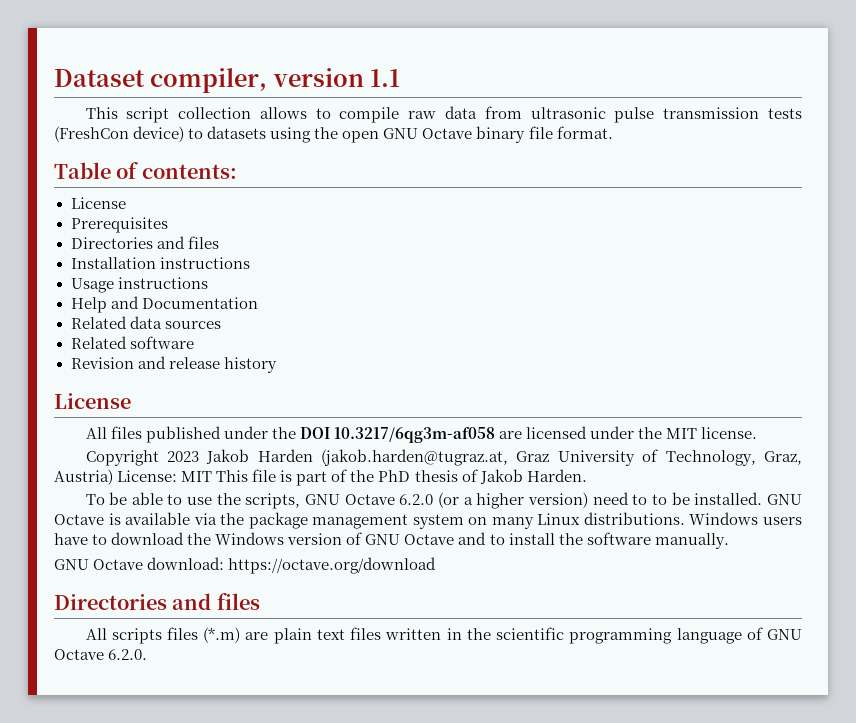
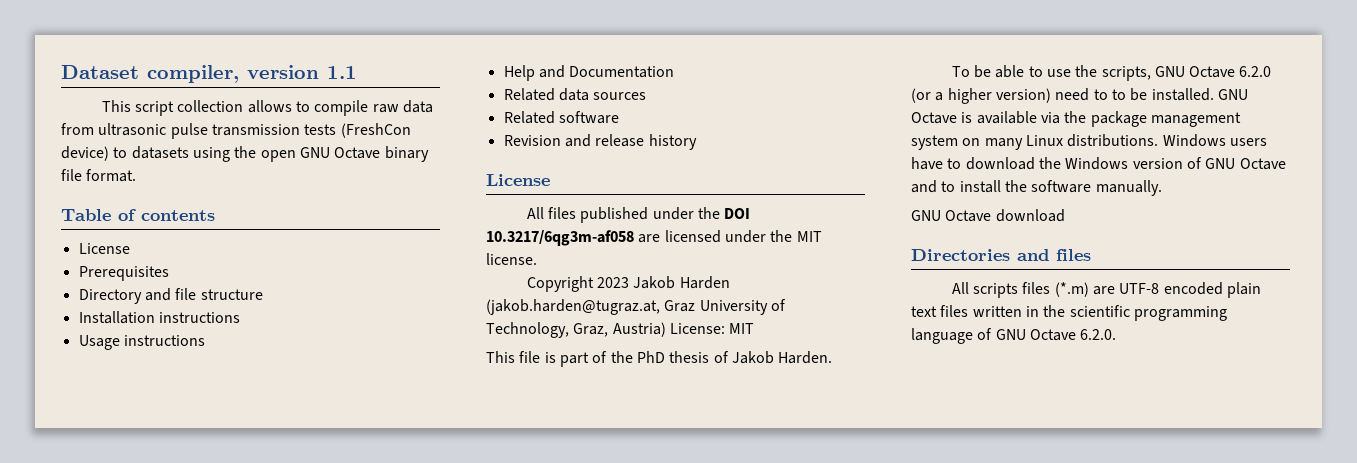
- Table of contents:
+ Table of contents
  Prerequisites
- Directories and files
+ Directory and file structure
- Copyright 2023 Jakob Harden (jakob.harden@tugraz.at, Graz University of Technology, Graz, Austria) License: MIT This file is part of the PhD thesis of Jakob Harden.
+ Copyright 2023 Jakob Harden (jakob.harden@tugraz.at, Graz University of Technology, Graz, Austria) License: MIT
+ This file is part of the PhD thesis of Jakob Harden.
- GNU Octave download: https://octave.org/download
+ GNU Octave download
- All scripts files (*.m) are plain text files written in the scientific programming language of GNU Octave 6.2.0.
+ All scripts files (*.m) are UTF-8 encoded plain text files written in the scientific programming language of GNU Octave 6.2.0.

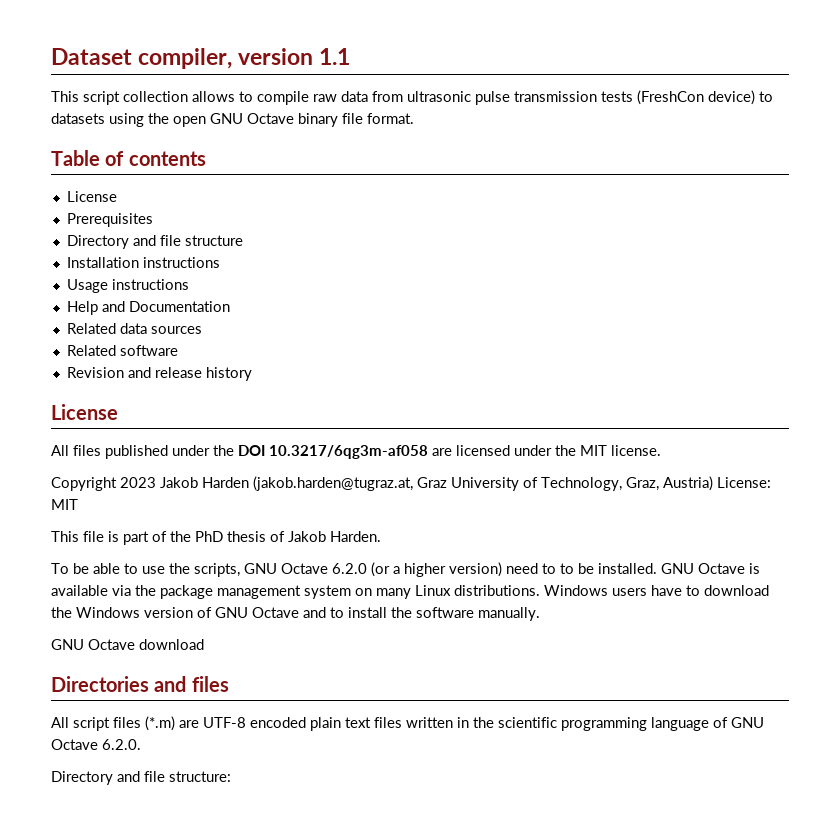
- All scripts files (*.m) are UTF-8 encoded plain text files written in the scientific programming language of GNU Octave 6.2.0.
+ All script files (*.m) are UTF-8 encoded plain text files written in the scientific programming language of GNU Octave 6.2.0.
+ Directory and file structure:

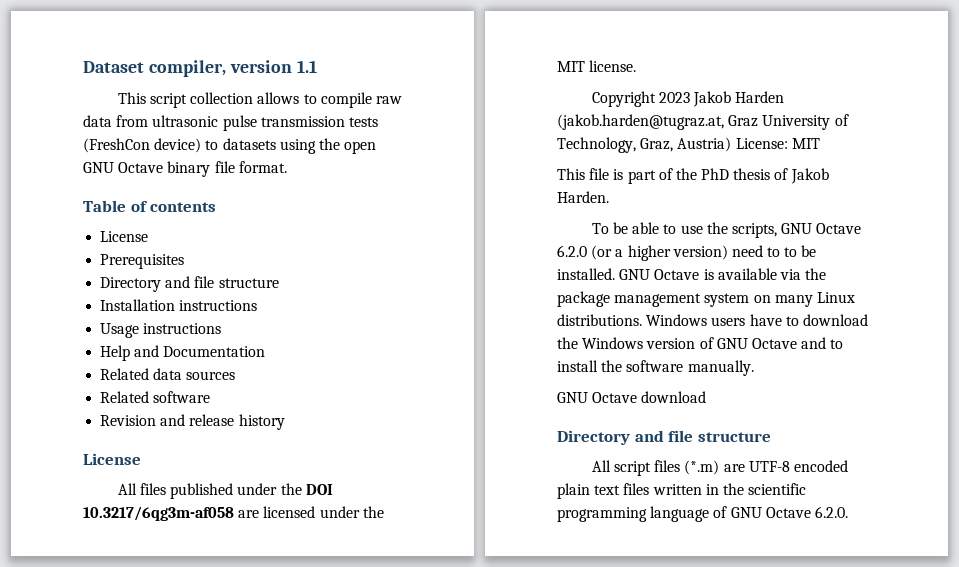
  GNU Octave download
- Directories and files
+ Directory and file structure
- Directory and file structure:

